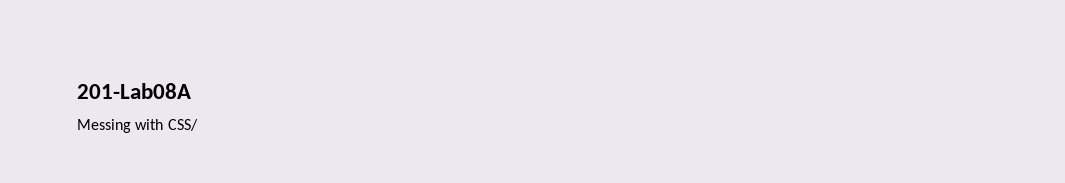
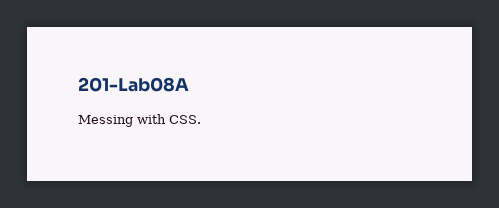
- Messing with CSS/
+ Messing with CSS.

